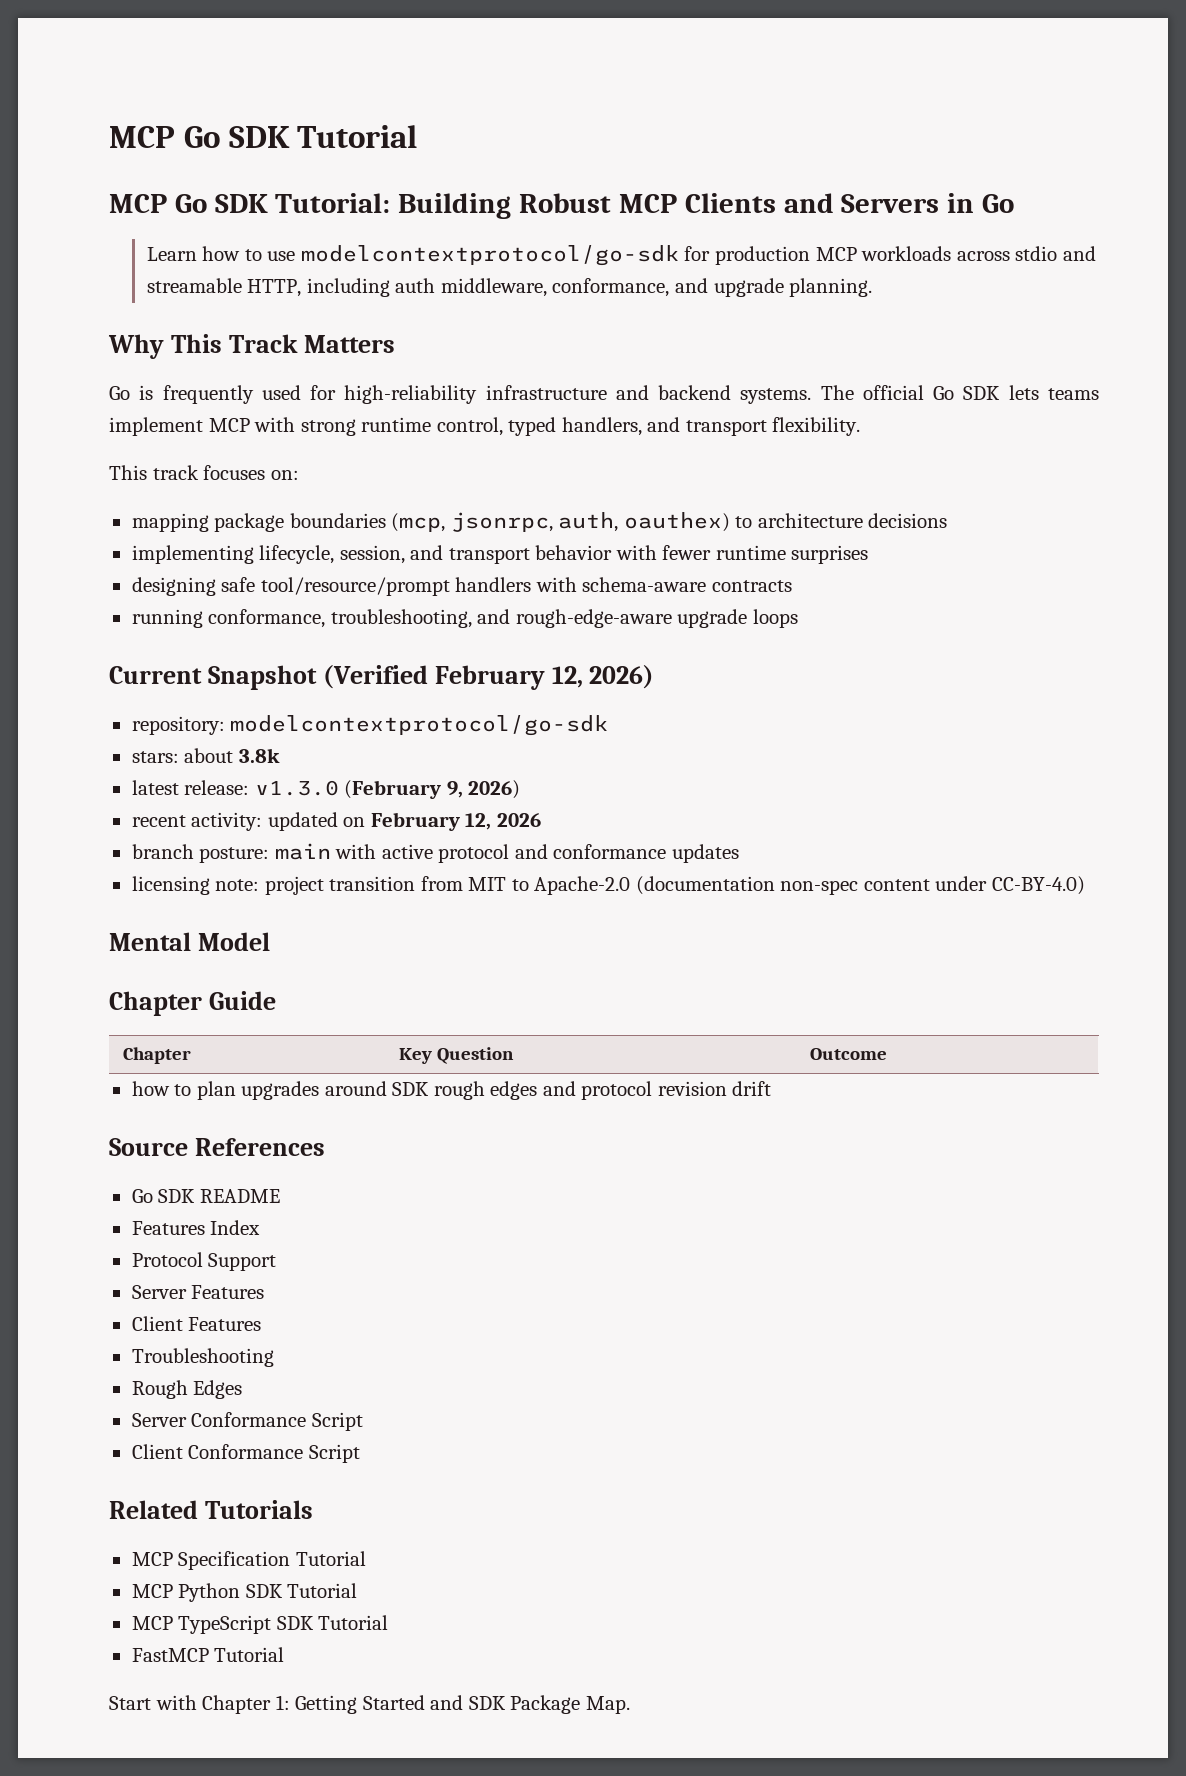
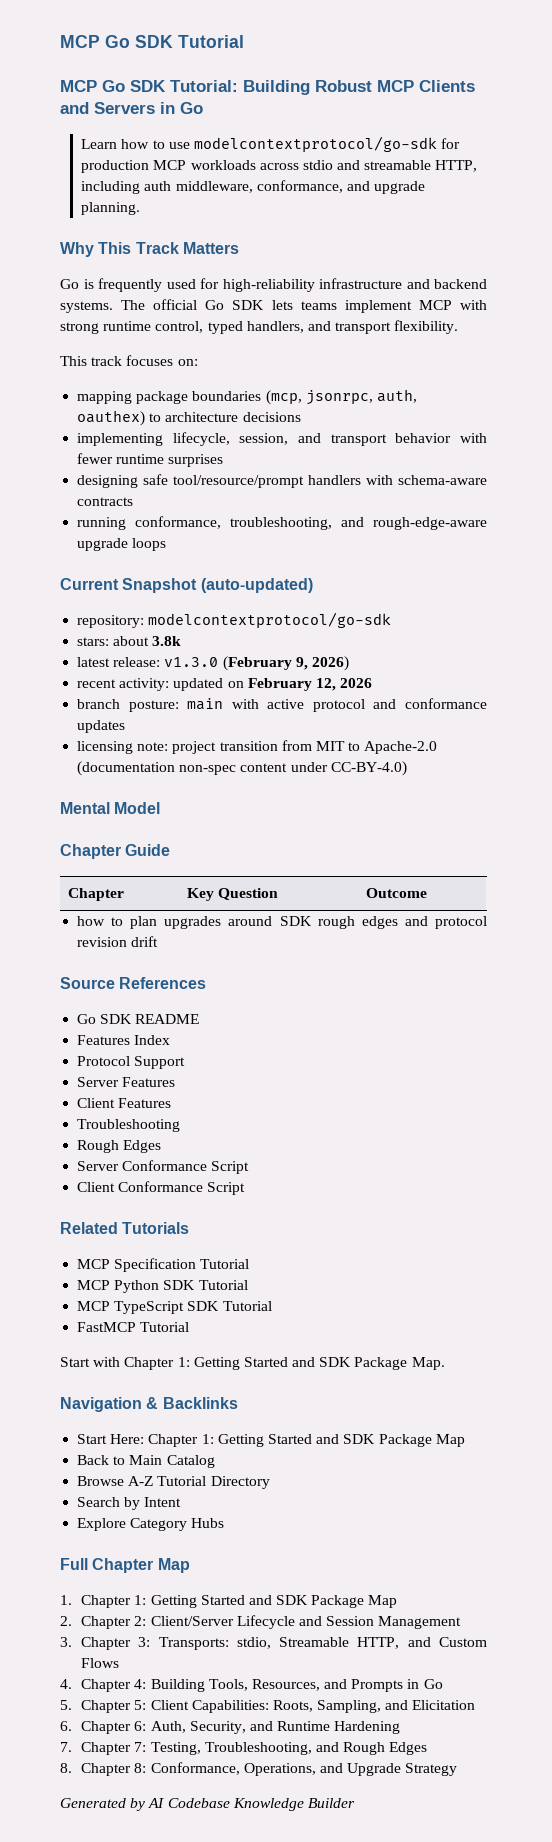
- Current Snapshot (Verified February 12, 2026)
+ Current Snapshot (auto-updated)
+ Navigation & Backlinks
+ Start Here: Chapter 1: Getting Started and SDK Package Map
+ Back to Main Catalog
+ Browse A-Z Tutorial Directory
+ Search by Intent
+ Explore Category Hubs
+ Full Chapter Map
+ 1. Chapter 1: Getting Started and SDK Package Map
+ 2. Chapter 2: Client/Server Lifecycle and Session Management
+ 3. Chapter 3: Transports: stdio, Streamable HTTP, and Custom Flows
+ 4. Chapter 4: Building Tools, Resources, and Prompts in Go
+ 5. Chapter 5: Client Capabilities: Roots, Sampling, and Elicitation
+ 6. Chapter 6: Auth, Security, and Runtime Hardening
+ 7. Chapter 7: Testing, Troubleshooting, and Rough Edges
+ 8. Chapter 8: Conformance, Operations, and Upgrade Strategy
+ Generated by AI Codebase Knowledge Builder

